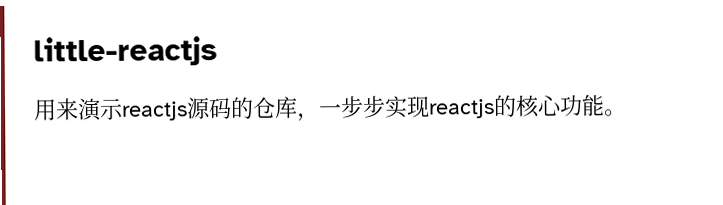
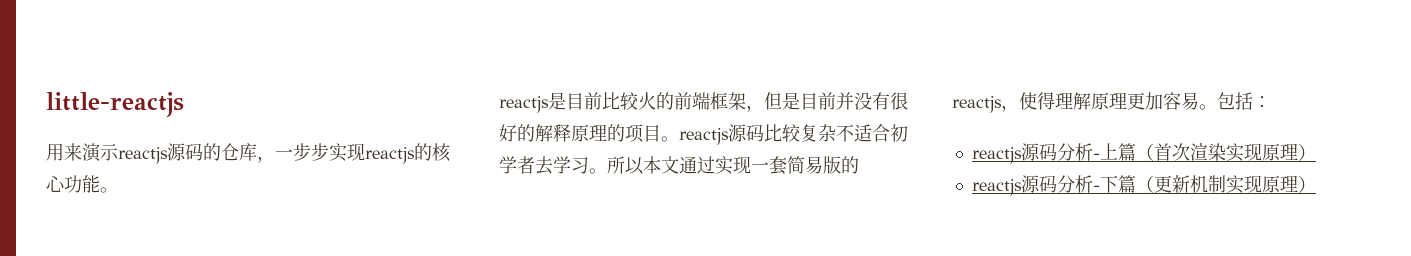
+ reactjs是目前比较火的前端框架，但是目前并没有很好的解释原理的项目。reactjs源码比较复杂不适合初学者去学习。所以本文通过实现一套简易版的reactjs，使得理解原理更加容易。包括：
+ reactjs源码分析-上篇（首次渲染实现原理）
+ reactjs源码分析-下篇（更新机制实现原理）

